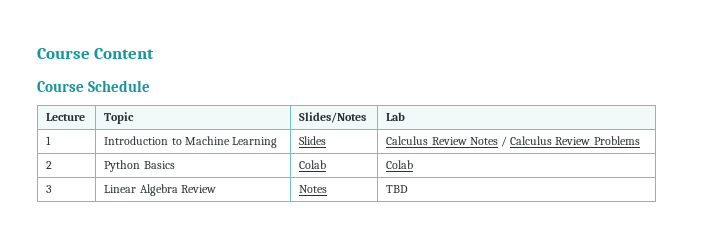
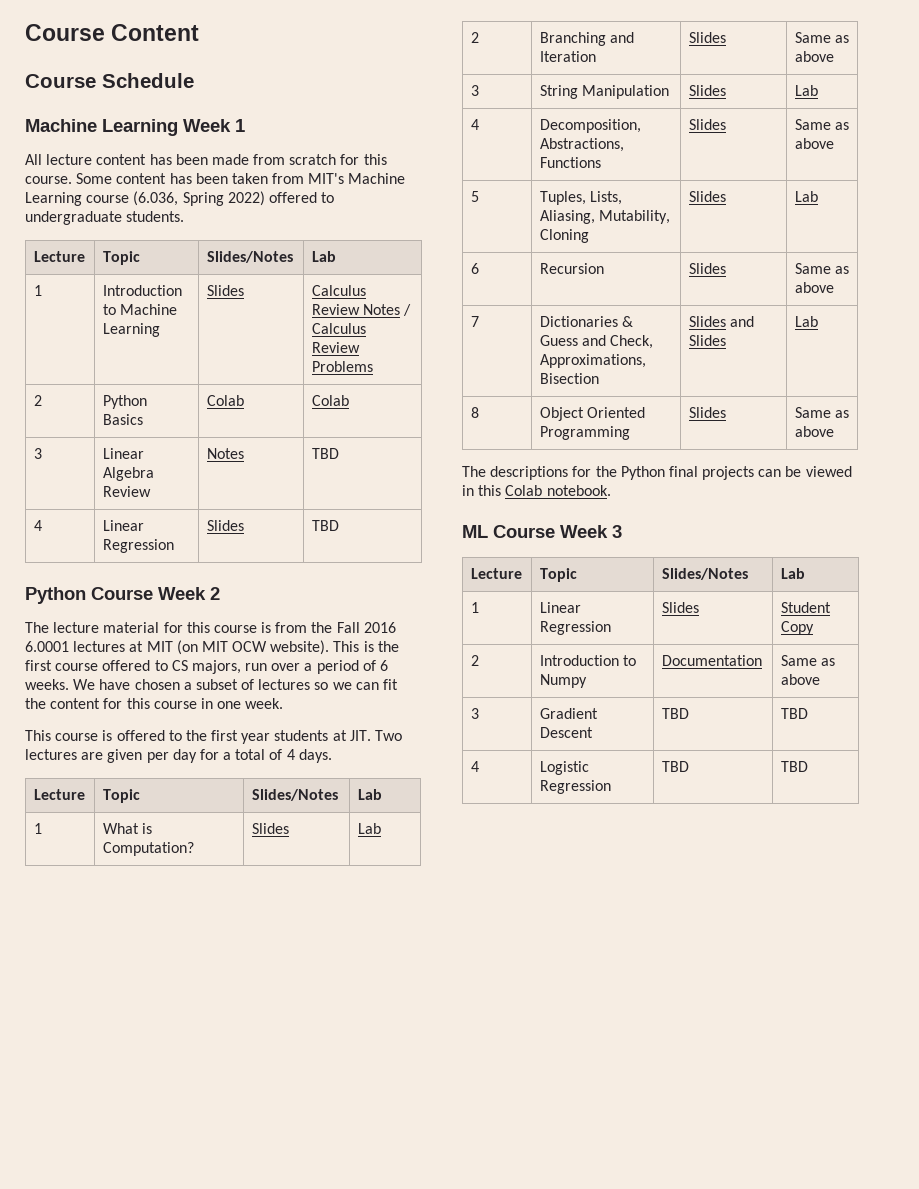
+ Machine Learning Week 1
+ All lecture content has been made from scratch for this course. Some content has been taken from MIT's Machine Learning course (6.036, Spring 2022) offered to undergraduate students.
+ 4 | Linear Regression | Slides | TBD
+ Python Course Week 2
+ The lecture material for this course is from the Fall 2016 6.0001 lectures at MIT (on MIT OCW website). This is the first course offered to CS majors, run over a period of 6 weeks. We have chosen a subset of lectures so we can fit the content for this course in one week.
+ This course is offered to the first year students at JIT. Two lectures are given per day for a total of 4 days.
+ Lecture | Topic | Slides/Notes | Lab
+ 1 | What is Computation? | Slides | Lab
+ 2 | Branching and Iteration | Slides | Same as above
+ 3 | String Manipulation | Slides | Lab
+ 4 | Decomposition, Abstractions, Functions | Slides | Same as above
+ 5 | Tuples, Lists, Aliasing, Mutability, Cloning | Slides | Lab
+ 6 | Recursion | Slides | Same as above
+ 7 | Dictionaries & Guess and Check, Approximations, Bisection | Slides and Slides | Lab
+ 8 | Object Oriented Programming | Slides | Same as above
+ The descriptions for the Python final projects can be viewed in this Colab notebook.
+ ML Course Week 3
+ Lecture | Topic | Slides/Notes | Lab
+ 1 | Linear Regression | Slides | Student Copy
+ 2 | Introduction to Numpy | Documentation | Same as above
+ 3 | Gradient Descent | TBD | TBD
+ 4 | Logistic Regression | TBD | TBD

